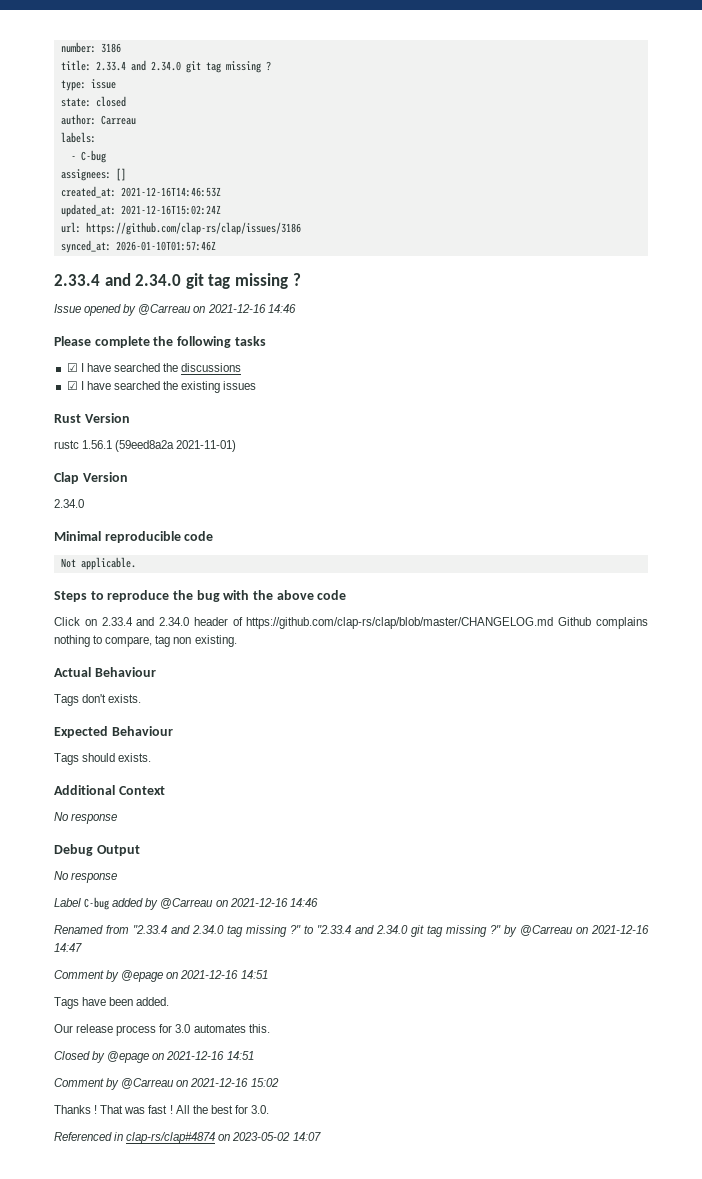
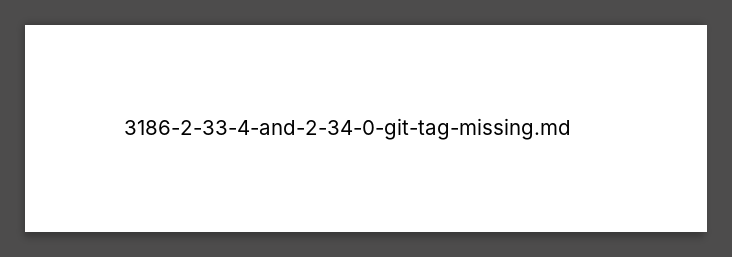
- number: 3186
- title: 2.33.4 and 2.34.0 git tag missing ?
- type: issue
- state: closed
- author: Carreau
- labels:
- - C-bug
- assignees: []
- created_at: 2021-12-16T14:46:53Z
- updated_at: 2021-12-16T15:02:24Z
- url: https://github.com/clap-rs/clap/issues/3186
- synced_at: 2026-01-10T01:57:46Z
- 2.33.4 and 2.34.0 git tag missing ?
- Issue opened by @Carreau on 2021-12-16 14:46
- Please complete the following tasks
- ☑ I have searched the discussions
- ☑ I have searched the existing issues
- Rust Version
- rustc 1.56.1 (59eed8a2a 2021-11-01)
- Clap Version
- 2.34.0
- Minimal reproducible code
- Not applicable.
- Steps to reproduce the bug with the above code
- Click on 2.33.4 and 2.34.0 header of https://github.com/clap-rs/clap/blob/master/CHANGELOG.md Github complains nothing to compare, tag non existing.
- Actual Behaviour
- Tags don't exists.
- Expected Behaviour
- Tags should exists.
- Additional Context
- No response
- Debug Output
- No response
- Label C-bug added by @Carreau on 2021-12-16 14:46
- Renamed from "2.33.4 and 2.34.0 tag missing ?" to "2.33.4 and 2.34.0 git tag missing ?" by @Carreau on 2021-12-16 14:47
- Comment by @epage on 2021-12-16 14:51
- Tags have been added.
- Our release process for 3.0 automates this.
- Closed by @epage on 2021-12-16 14:51
- Comment by @Carreau on 2021-12-16 15:02
- Thanks ! That was fast ! All the best for 3.0.
- Referenced in clap-rs/clap#4874 on 2023-05-02 14:07
+ 3186-2-33-4-and-2-34-0-git-tag-missing.md

